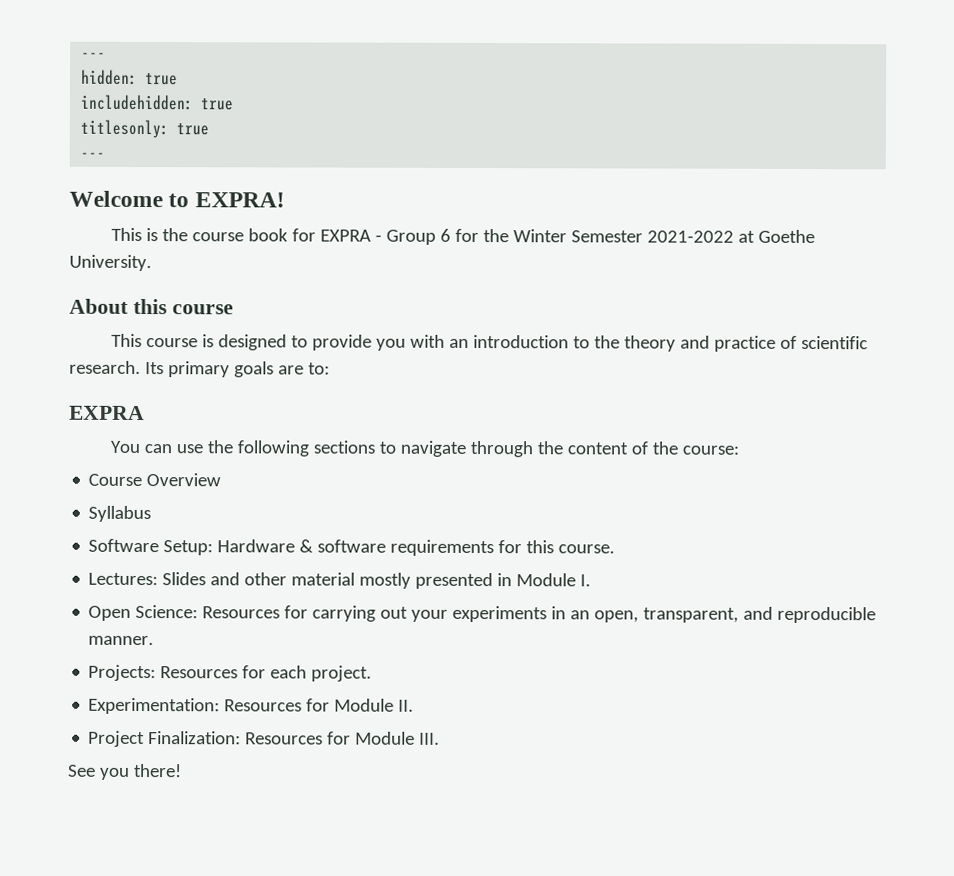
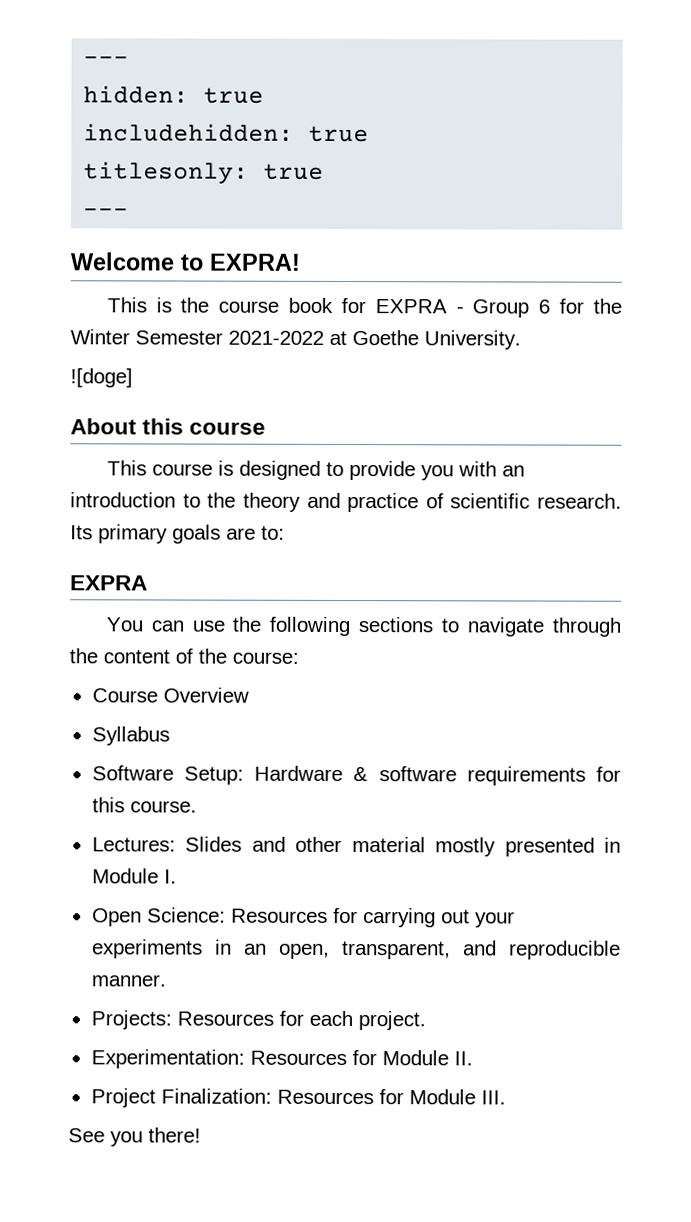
+ ![doge]

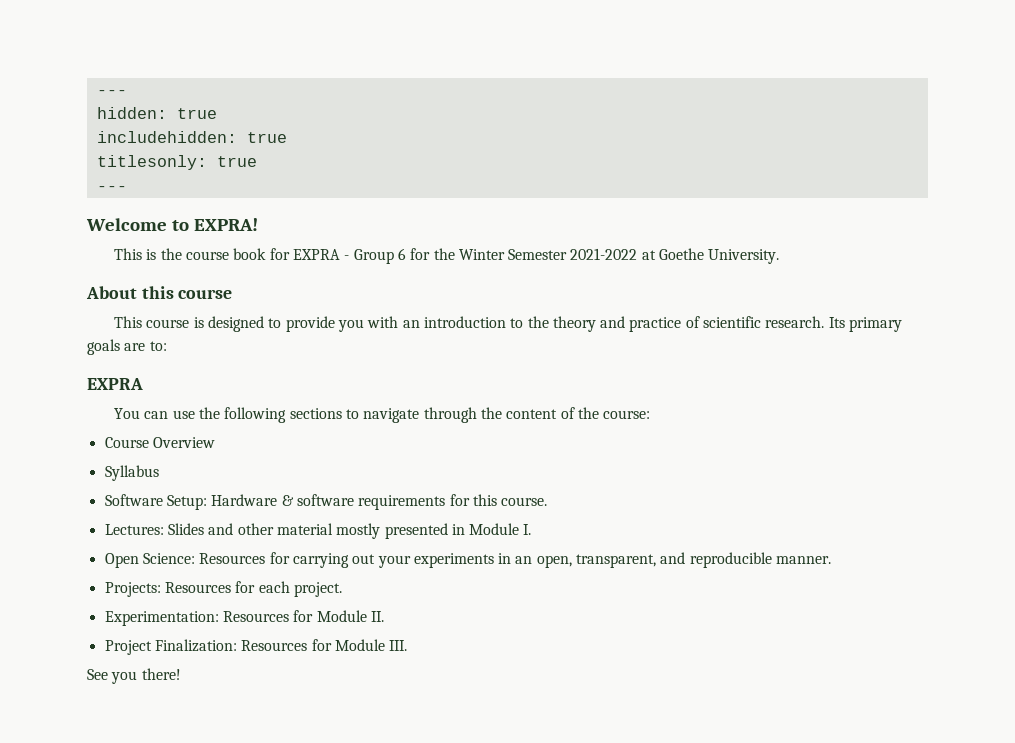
- ![doge]

